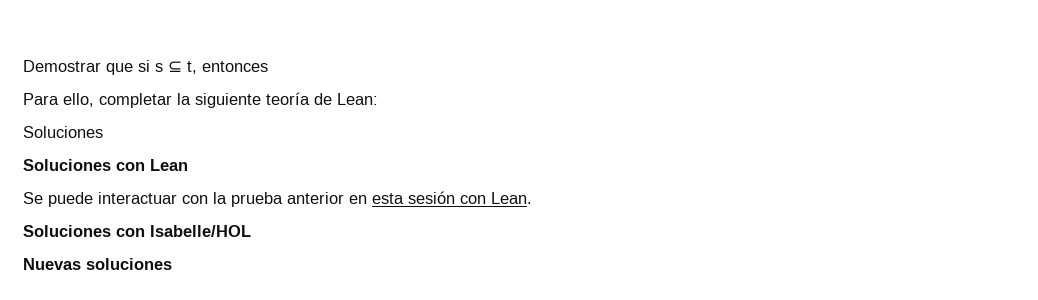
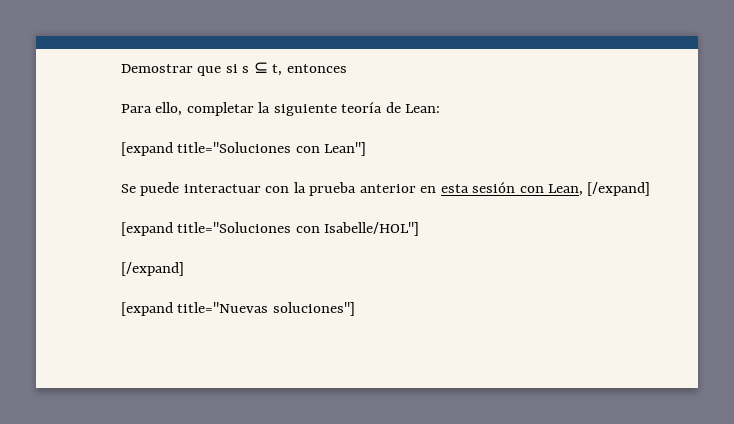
  Para ello, completar la siguiente teoría de Lean:
- Soluciones
- Soluciones con Lean
+ [expand title="Soluciones con Lean"]
- Se puede interactuar con la prueba anterior en esta sesión con Lean.
- Soluciones con Isabelle/HOL
- Nuevas soluciones
+ Se puede interactuar con la prueba anterior en esta sesión con Lean, [/expand]
+ [expand title="Soluciones con Isabelle/HOL"]
+ [/expand]
+ [expand title="Nuevas soluciones"]

